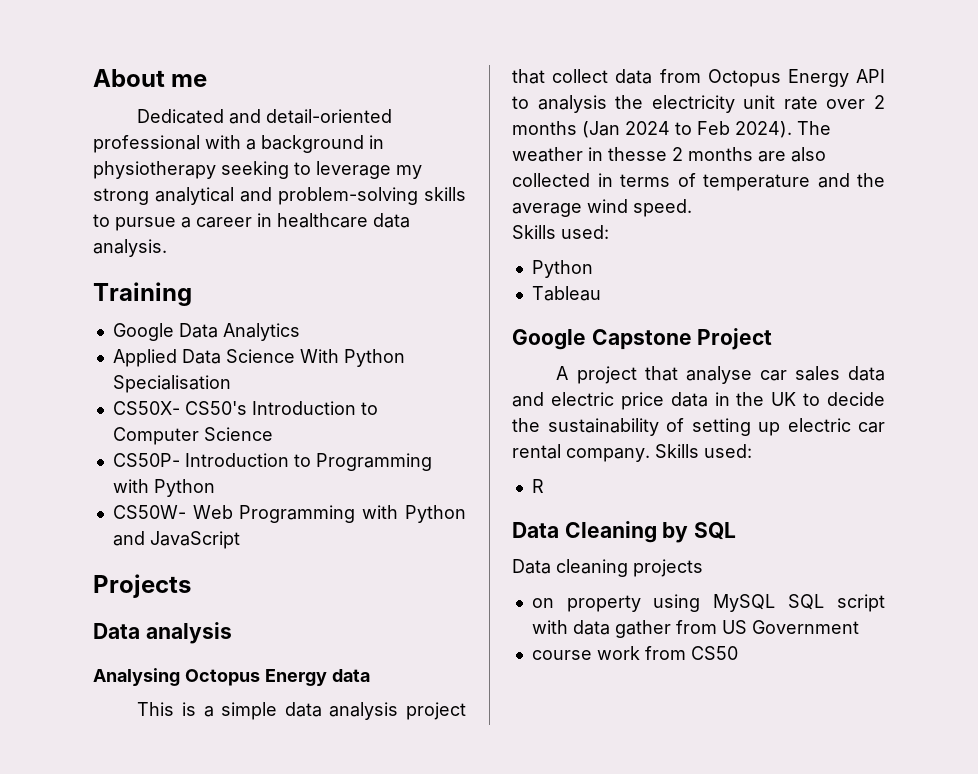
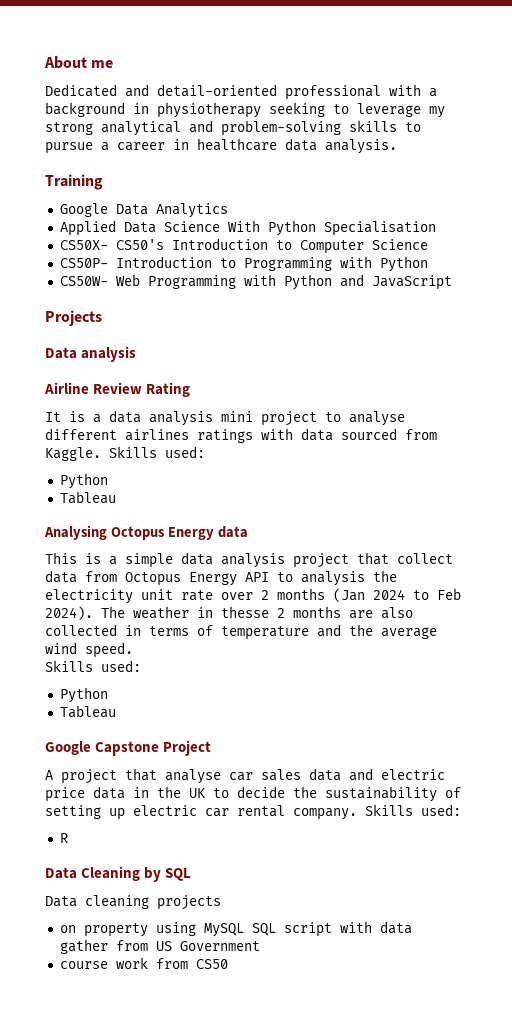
+ Airline Review Rating
+ It is a data analysis mini project to analyse different airlines ratings with data sourced from Kaggle. Skills used:
+ Python
+ Tableau

